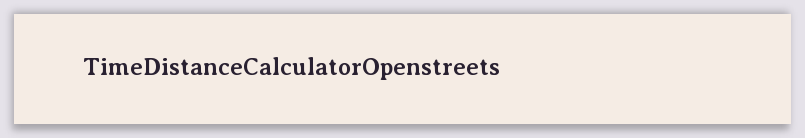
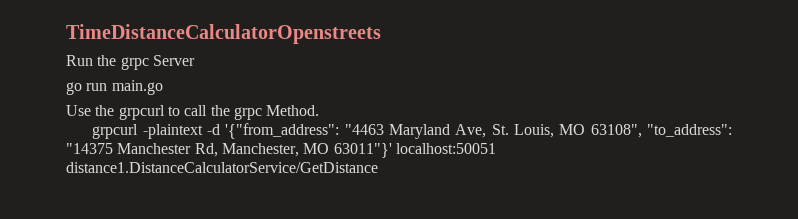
+ Run the grpc Server
+ go run main.go
+ Use the grpcurl to call the grpc Method.
+ grpcurl -plaintext -d '{"from_address": "4463 Maryland Ave, St. Louis, MO 63108", "to_address": "14375 Manchester Rd, Manchester, MO 63011"}' localhost:50051 distance1.DistanceCalculatorService/GetDistance

